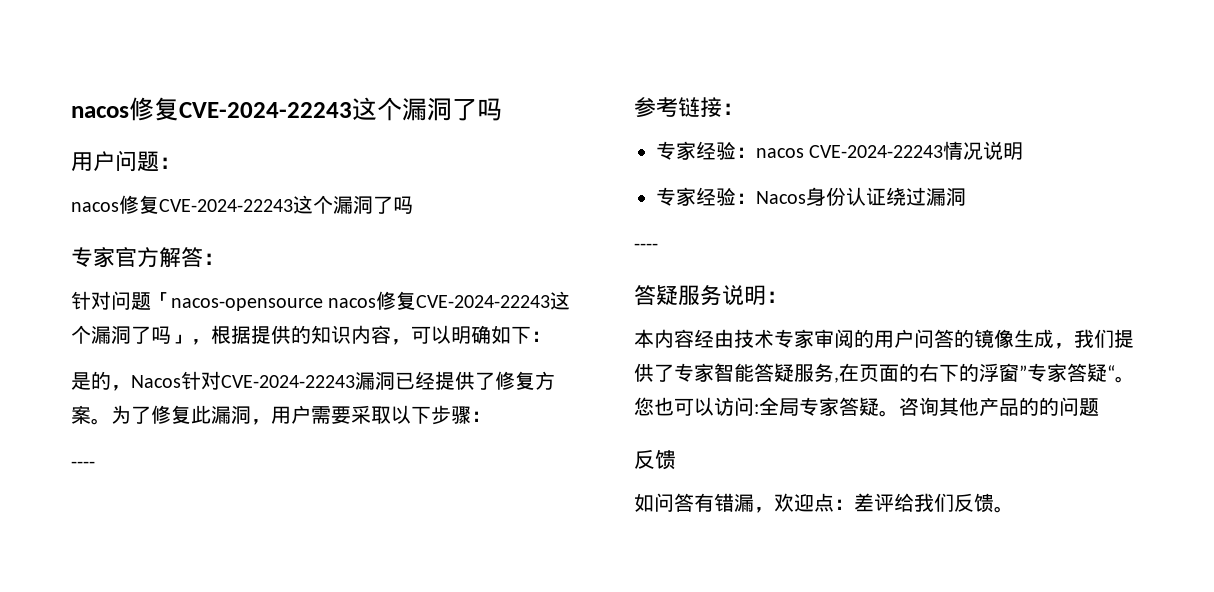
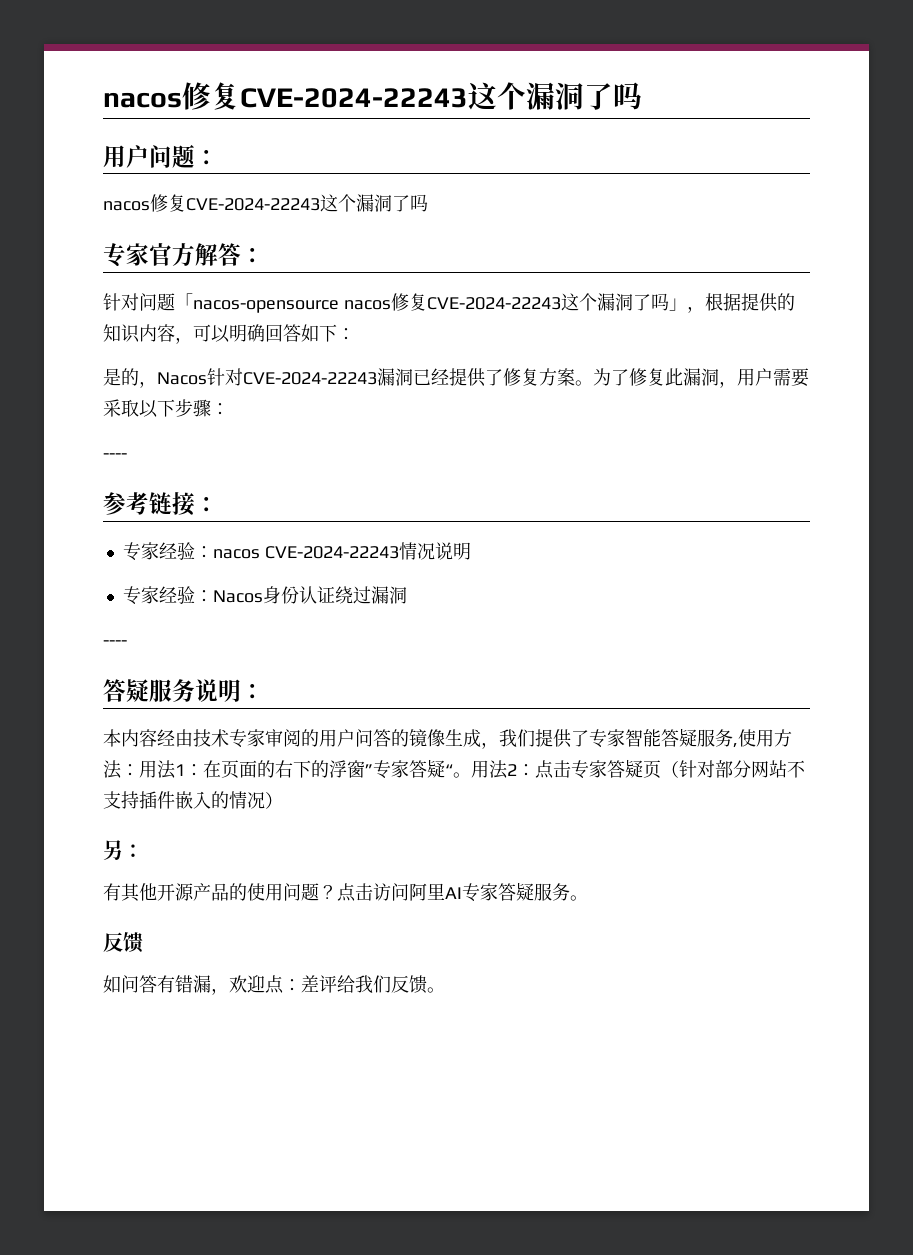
- 针对问题「nacos-opensource nacos修复CVE-2024-22243这个漏洞了吗」，根据提供的知识内容，可以明确如下：
+ 针对问题「nacos-opensource nacos修复CVE-2024-22243这个漏洞了吗」，根据提供的知识内容，可以明确回答如下：
- 本内容经由技术专家审阅的用户问答的镜像生成，我们提供了专家智能答疑服务,在页面的右下的浮窗”专家答疑“。
+ 本内容经由技术专家审阅的用户问答的镜像生成，我们提供了专家智能答疑服务,使用方法：用法1：在页面的右下的浮窗”专家答疑“。
- 您也可以访问:全局专家答疑。咨询其他产品的的问题
+ 用法2：点击专家答疑页（针对部分网站不支持插件嵌入的情况）
+ 另：
+ 有其他开源产品的使用问题？点击访问阿里AI专家答疑服务。

